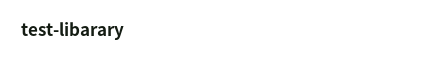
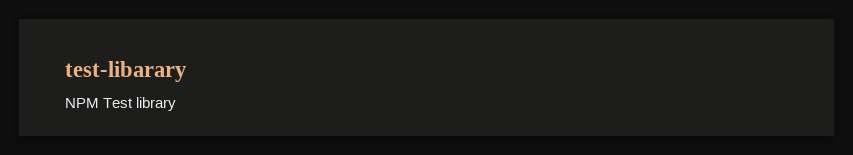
+ NPM Test library

